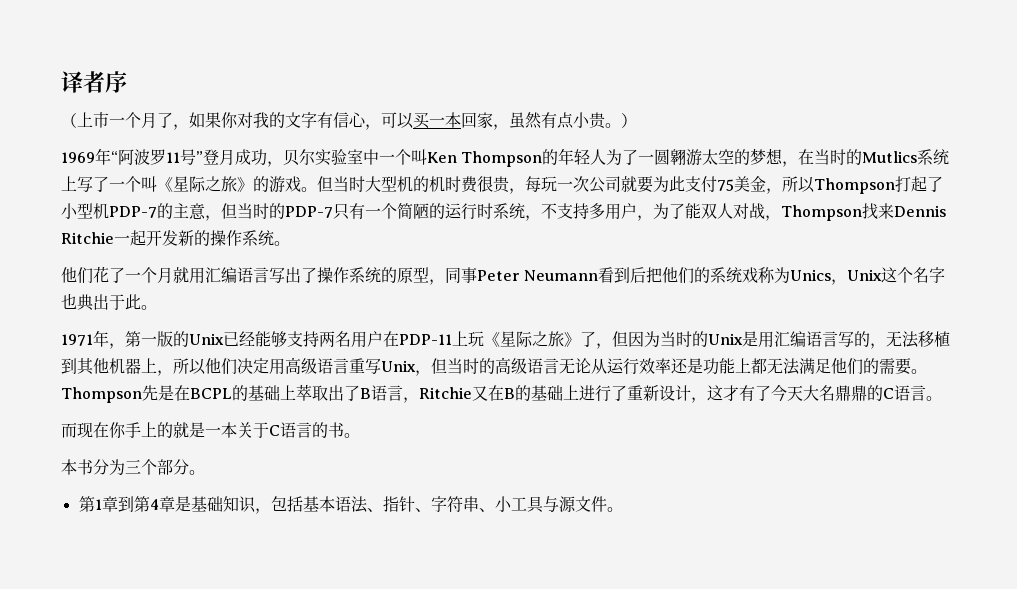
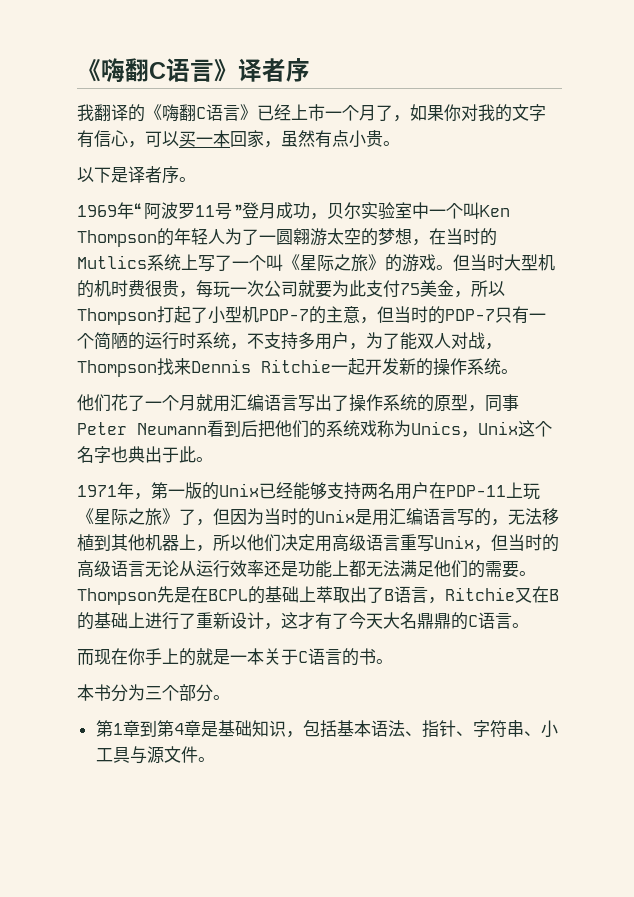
- 译者序
- （上市一个月了，如果你对我的文字有信心，可以买一本回家，虽然有点小贵。）
+ 《嗨翻C语言》译者序
+ 我翻译的《嗨翻C语言》已经上市一个月了，如果你对我的文字有信心，可以买一本回家，虽然有点小贵。
+ 以下是译者序。

